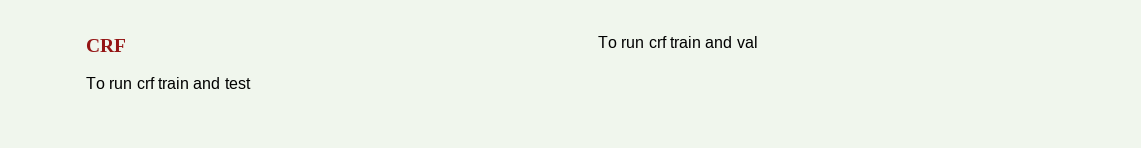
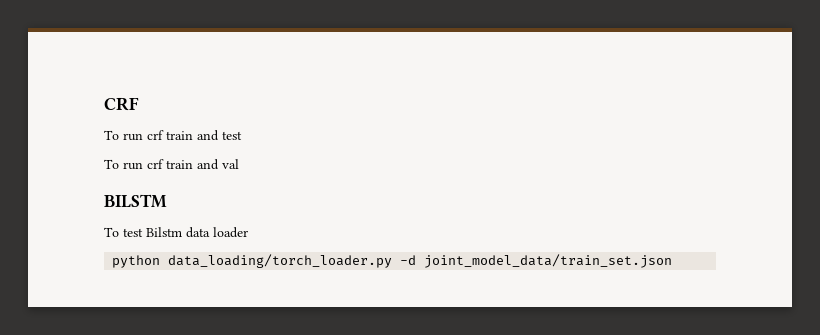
+ BILSTM
+ To test Bilstm data loader
+ python data_loading/torch_loader.py -d joint_model_data/train_set.json

